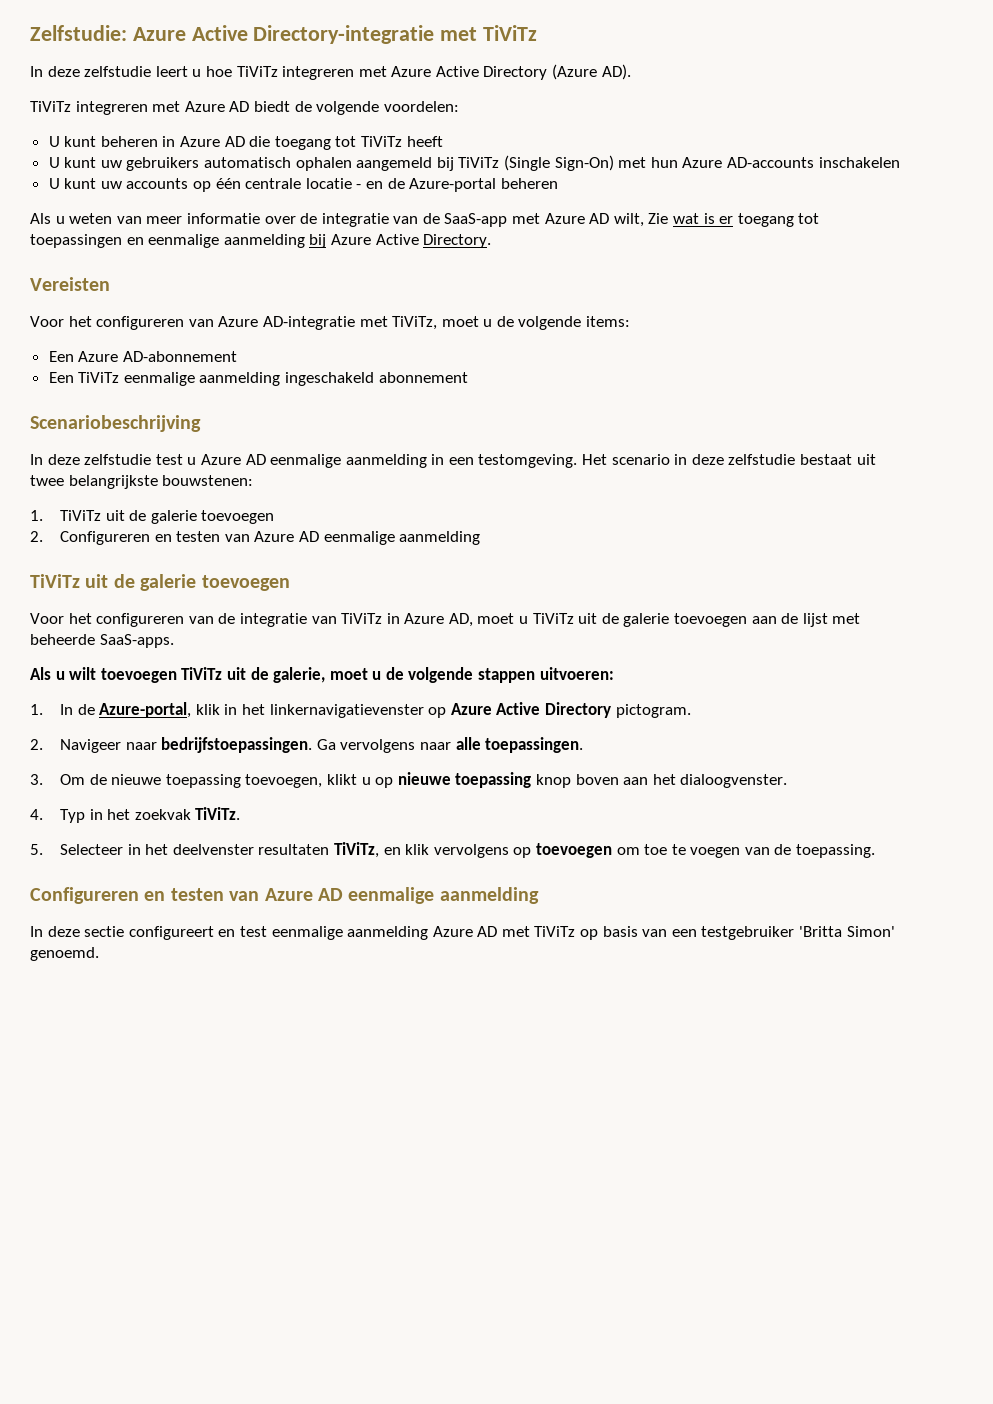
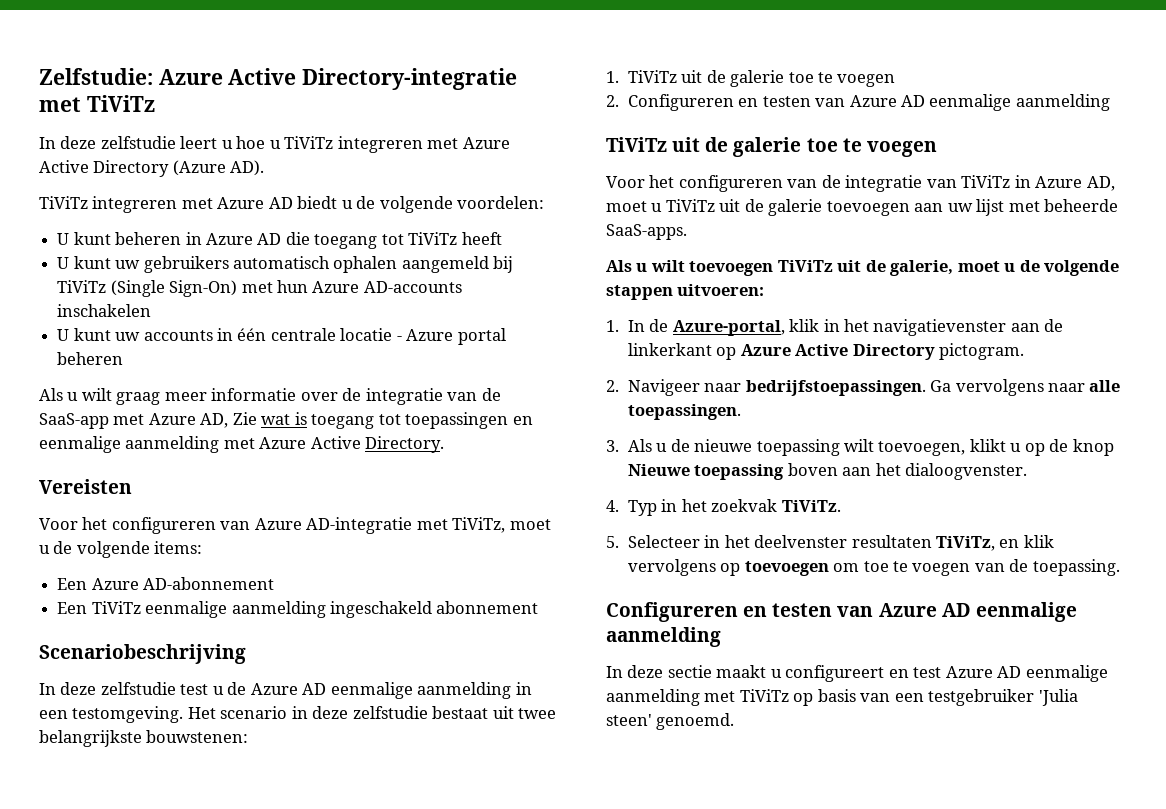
- In deze zelfstudie leert u hoe TiViTz integreren met Azure Active Directory (Azure AD).
+ In deze zelfstudie leert u hoe u TiViTz integreren met Azure Active Directory (Azure AD).
- TiViTz integreren met Azure AD biedt de volgende voordelen:
+ TiViTz integreren met Azure AD biedt u de volgende voordelen:
- U kunt uw accounts op één centrale locatie - en de Azure-portal beheren
+ U kunt uw accounts in één centrale locatie - Azure portal beheren
- Als u weten van meer informatie over de integratie van de SaaS-app met Azure AD wilt, Zie wat is er toegang tot toepassingen en eenmalige aanmelding bij Azure Active Directory.
+ Als u wilt graag meer informatie over de integratie van de SaaS-app met Azure AD, Zie wat is toegang tot toepassingen en eenmalige aanmelding met Azure Active Directory.
- In deze zelfstudie test u Azure AD eenmalige aanmelding in een testomgeving.
+ In deze zelfstudie test u de Azure AD eenmalige aanmelding in een testomgeving.
- 1. TiViTz uit de galerie toevoegen
+ 1. TiViTz uit de galerie toe te voegen
  2. Configureren en testen van Azure AD eenmalige aanmelding
- TiViTz uit de galerie toevoegen
+ TiViTz uit de galerie toe te voegen
- Voor het configureren van de integratie van TiViTz in Azure AD, moet u TiViTz uit de galerie toevoegen aan de lijst met beheerde SaaS-apps.
+ Voor het configureren van de integratie van TiViTz in Azure AD, moet u TiViTz uit de galerie toevoegen aan uw lijst met beheerde SaaS-apps.
- 1. In de Azure-portal, klik in het linkernavigatievenster op Azure Active Directory pictogram.
+ 1. In de Azure-portal, klik in het navigatievenster aan de linkerkant op Azure Active Directory pictogram.
- 3. Om de nieuwe toepassing toevoegen, klikt u op nieuwe toepassing knop boven aan het dialoogvenster.
+ 3. Als u de nieuwe toepassing wilt toevoegen, klikt u op de knop Nieuwe toepassing boven aan het dialoogvenster.
- In deze sectie configureert en test eenmalige aanmelding Azure AD met TiViTz op basis van een testgebruiker 'Britta Simon' genoemd.
+ In deze sectie maakt u configureert en test Azure AD eenmalige aanmelding met TiViTz op basis van een testgebruiker 'Julia steen' genoemd.

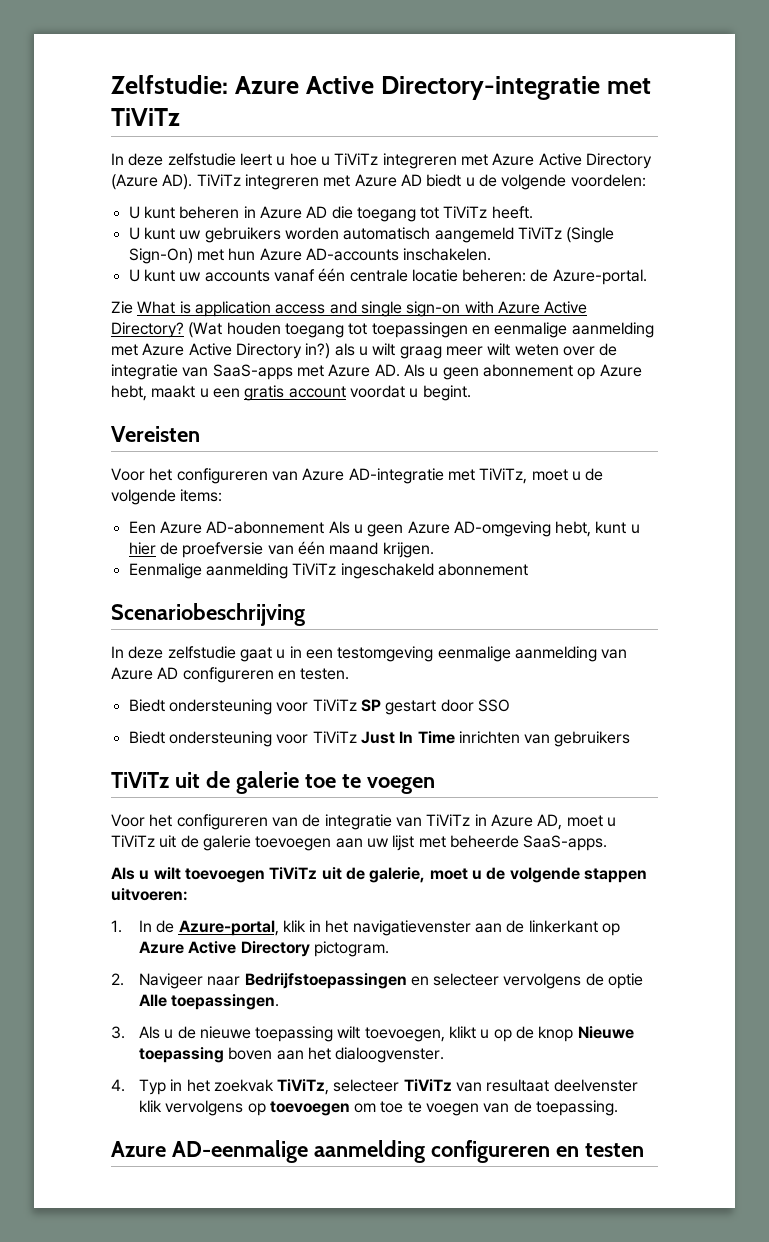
- In deze zelfstudie leert u hoe u TiViTz integreren met Azure Active Directory (Azure AD).
- TiViTz integreren met Azure AD biedt u de volgende voordelen:
+ In deze zelfstudie leert u hoe u TiViTz integreren met Azure Active Directory (Azure AD). TiViTz integreren met Azure AD biedt u de volgende voordelen:
- U kunt beheren in Azure AD die toegang tot TiViTz heeft
+ U kunt beheren in Azure AD die toegang tot TiViTz heeft.
- U kunt uw gebruikers automatisch ophalen aangemeld bij TiViTz (Single Sign-On) met hun Azure AD-accounts inschakelen
+ U kunt uw gebruikers worden automatisch aangemeld TiViTz (Single Sign-On) met hun Azure AD-accounts inschakelen.
- U kunt uw accounts in één centrale locatie - Azure portal beheren
- Als u wilt graag meer informatie over de integratie van de SaaS-app met Azure AD, Zie wat is toegang tot toepassingen en eenmalige aanmelding met Azure Active Directory.
+ U kunt uw accounts vanaf één centrale locatie beheren: de Azure-portal.
+ Zie What is application access and single sign-on with Azure Active Directory? (Wat houden toegang tot toepassingen en eenmalige aanmelding met Azure Active Directory in?) als u wilt graag meer wilt weten over de integratie van SaaS-apps met Azure AD. Als u geen abonnement op Azure hebt, maakt u een gratis account voordat u begint.
- Een Azure AD-abonnement
- Een TiViTz eenmalige aanmelding ingeschakeld abonnement
+ Een Azure AD-abonnement Als u geen Azure AD-omgeving hebt, kunt u hier de proefversie van één maand krijgen.
+ Eenmalige aanmelding TiViTz ingeschakeld abonnement
- In deze zelfstudie test u de Azure AD eenmalige aanmelding in een testomgeving. Het scenario in deze zelfstudie bestaat uit twee belangrijkste bouwstenen:
- 1. TiViTz uit de galerie toe te voegen
- 2. Configureren en testen van Azure AD eenmalige aanmelding
+ In deze zelfstudie gaat u in een testomgeving eenmalige aanmelding van Azure AD configureren en testen.
+ Biedt ondersteuning voor TiViTz SP gestart door SSO
+ Biedt ondersteuning voor TiViTz Just In Time inrichten van gebruikers
- 2. Navigeer naar bedrijfstoepassingen. Ga vervolgens naar alle toepassingen.
+ 2. Navigeer naar Bedrijfstoepassingen en selecteer vervolgens de optie Alle toepassingen.
- 4. Typ in het zoekvak TiViTz.
- 5. Selecteer in het deelvenster resultaten TiViTz, en klik vervolgens op toevoegen om toe te voegen van de toepassing.
- Configureren en testen van Azure AD eenmalige aanmelding
- In deze sectie maakt u configureert en test Azure AD eenmalige aanmelding met TiViTz op basis van een testgebruiker 'Julia steen' genoemd.
+ 4. Typ in het zoekvak TiViTz, selecteer TiViTz van resultaat deelvenster klik vervolgens op toevoegen om toe te voegen van de toepassing.
+ Azure AD-eenmalige aanmelding configureren en testen

